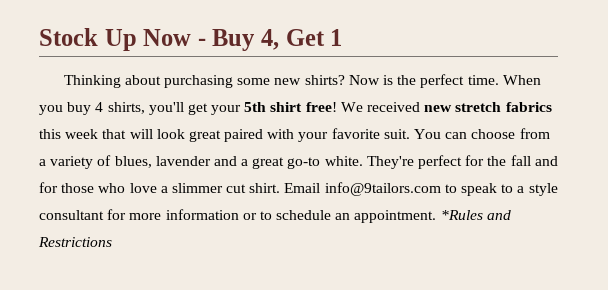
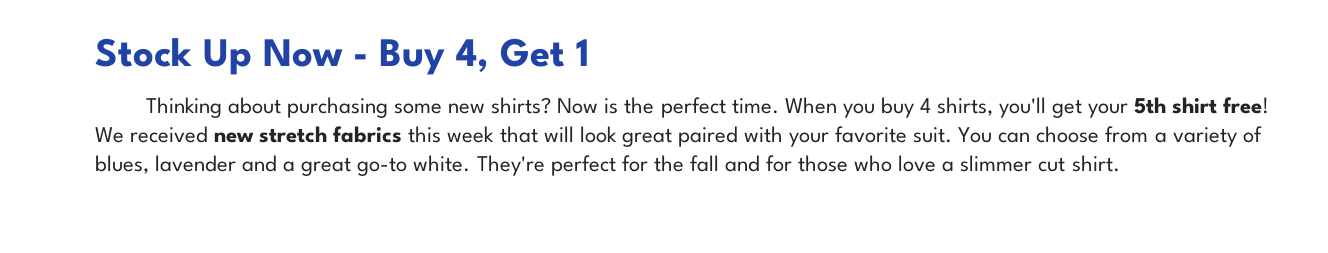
- Email info@9tailors.com to speak to a style consultant for more information or to schedule an appointment. *Rules and Restrictions

